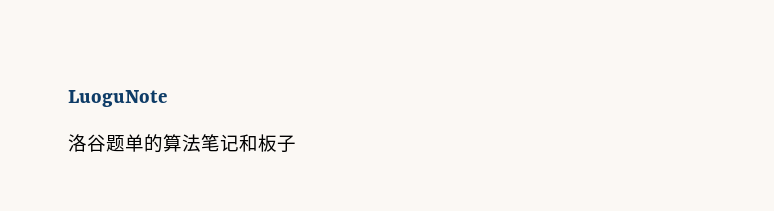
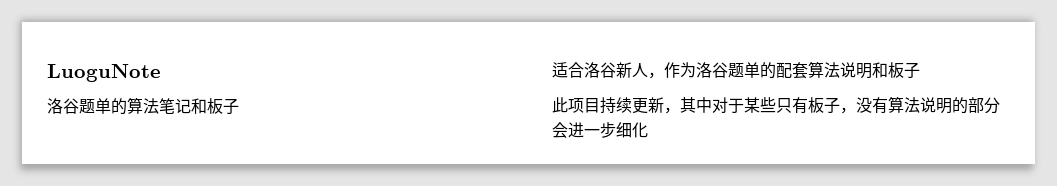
+ 适合洛谷新人，作为洛谷题单的配套算法说明和板子
+ 此项目持续更新，其中对于某些只有板子，没有算法说明的部分会进一步细化

